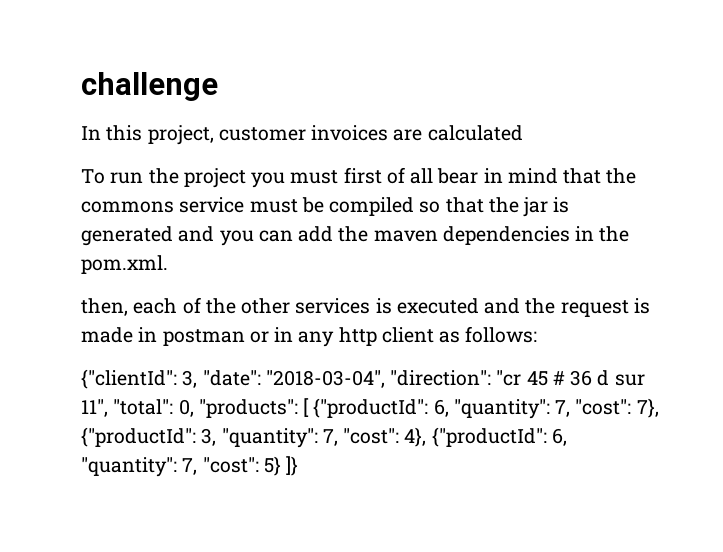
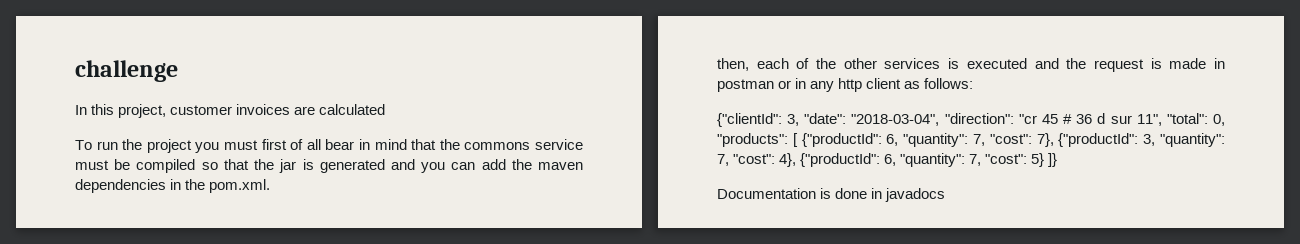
+ Documentation is done in javadocs

